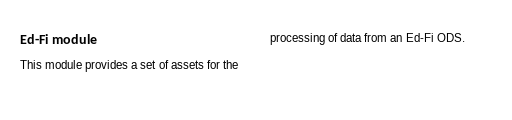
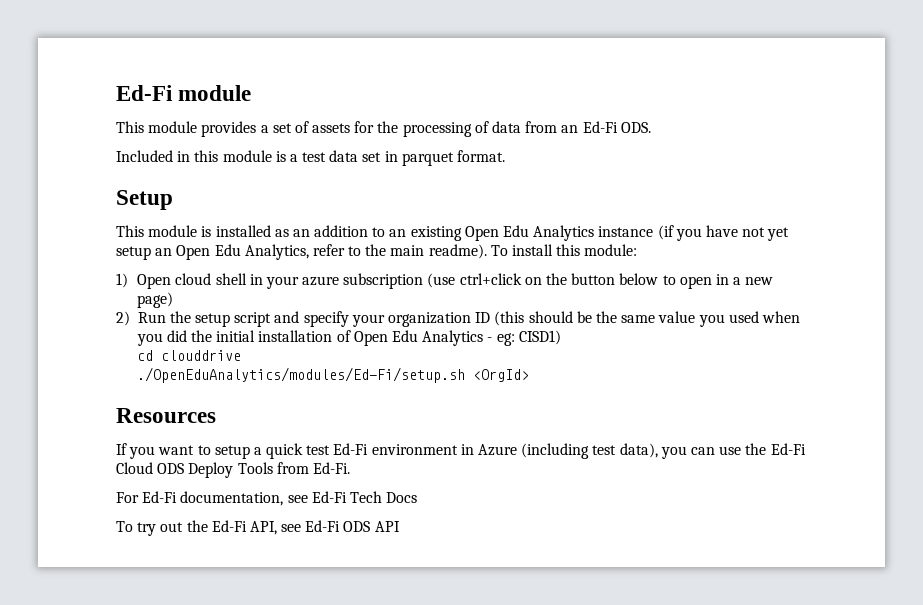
+ Included in this module is a test data set in parquet format.
+ Setup
+ This module is installed as an addition to an existing Open Edu Analytics instance (if you have not yet setup an Open Edu Analytics, refer to the main readme). To install this module:
+ 1) Open cloud shell in your azure subscription (use ctrl+click on the button below to open in a new page)
+ 2) Run the setup script and specify your organization ID (this should be the same value you used when you did the initial installation of Open Edu Analytics - eg: CISD1)
+ cd clouddrive
+ ./OpenEduAnalytics/modules/Ed-Fi/setup.sh <OrgId>
+ Resources
+ If you want to setup a quick test Ed-Fi environment in Azure (including test data), you can use the Ed-Fi Cloud ODS Deploy Tools from Ed-Fi.
+ For Ed-Fi documentation, see Ed-Fi Tech Docs
+ To try out the Ed-Fi API, see Ed-Fi ODS API

